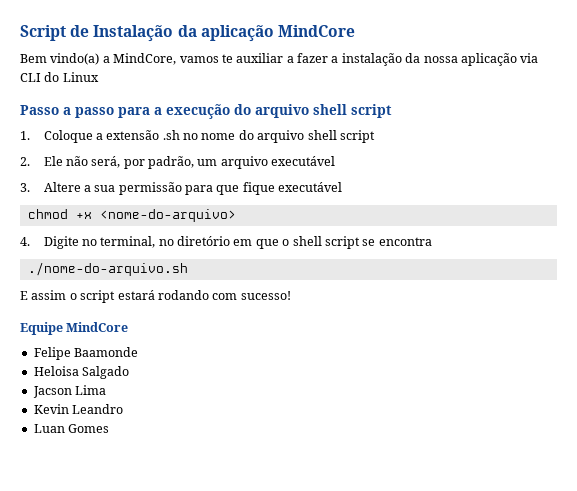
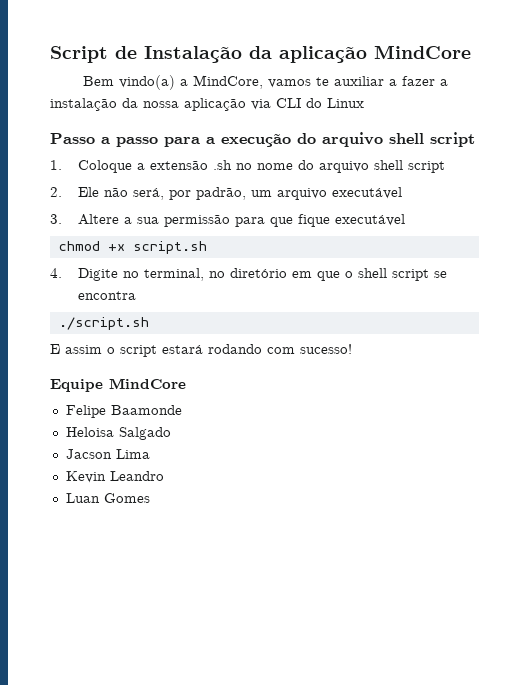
- chmod +x <nome-do-arquivo>
+ chmod +x script.sh
- ./nome-do-arquivo.sh
+ ./script.sh

